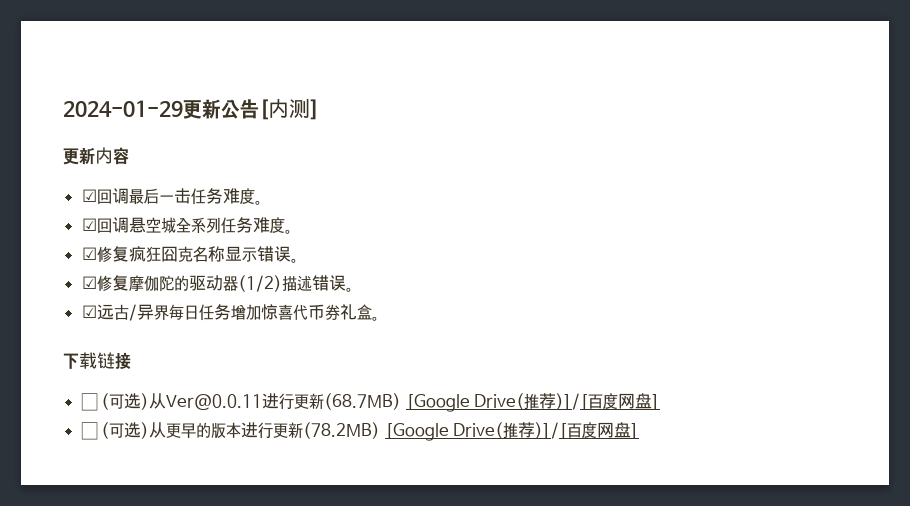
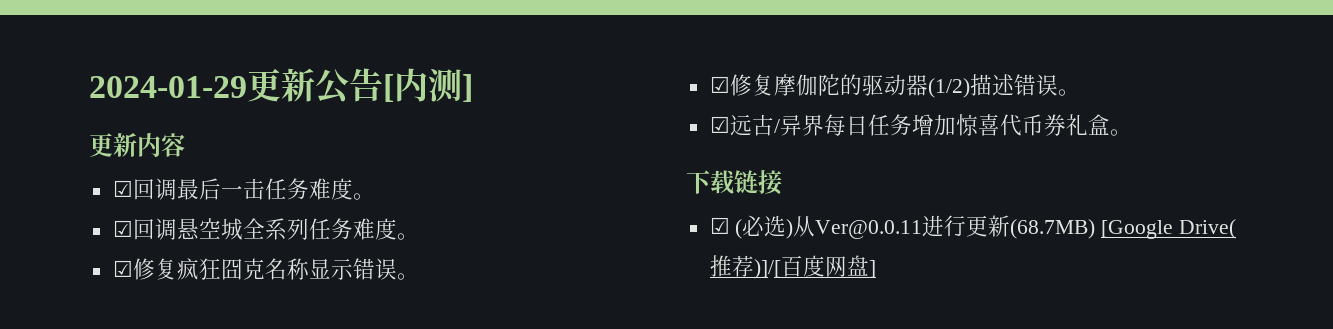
- ☐ (可选)从Ver@0.0.11进行更新(68.7MB) [Google Drive(推荐)]/[百度网盘]
+ ☑ (必选)从Ver@0.0.11进行更新(68.7MB) [Google Drive(推荐)]/[百度网盘]
- ☐ (可选)从更早的版本进行更新(78.2MB) [Google Drive(推荐)]/[百度网盘]

